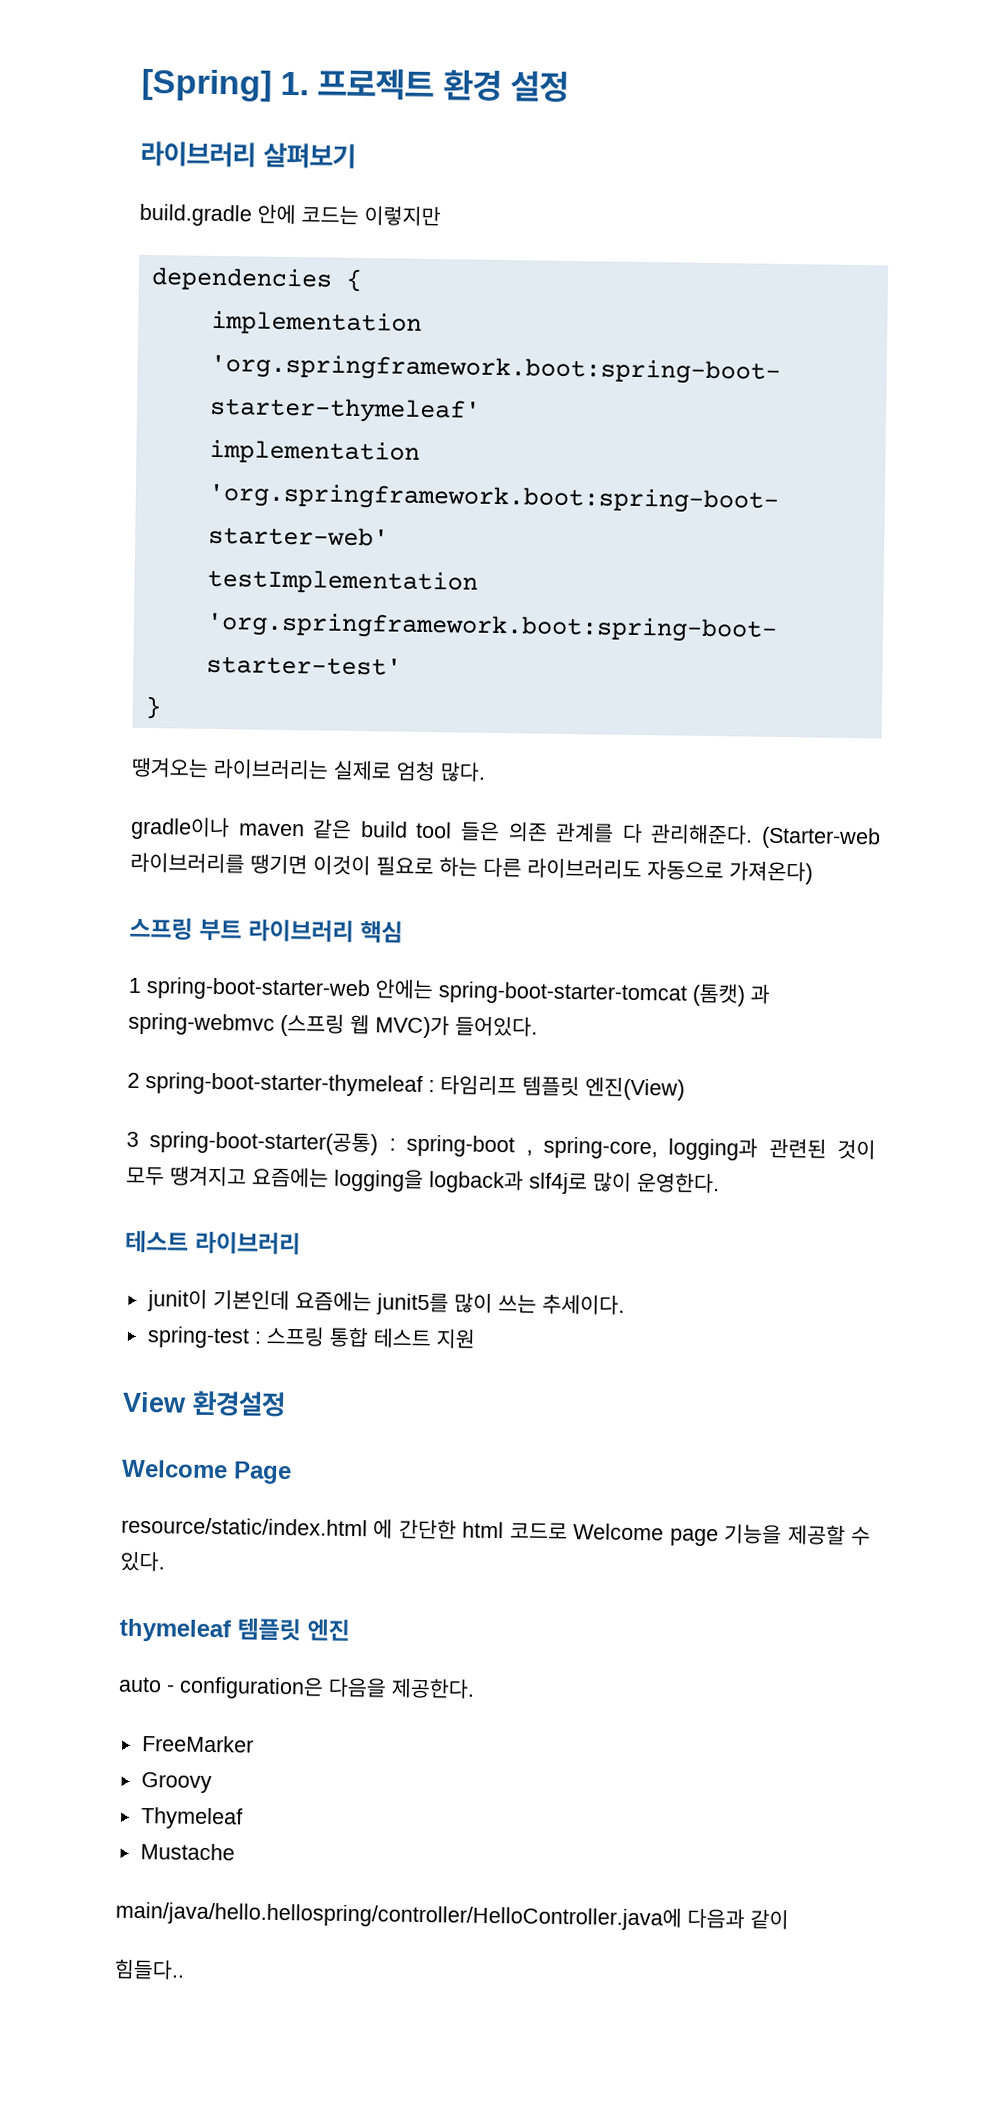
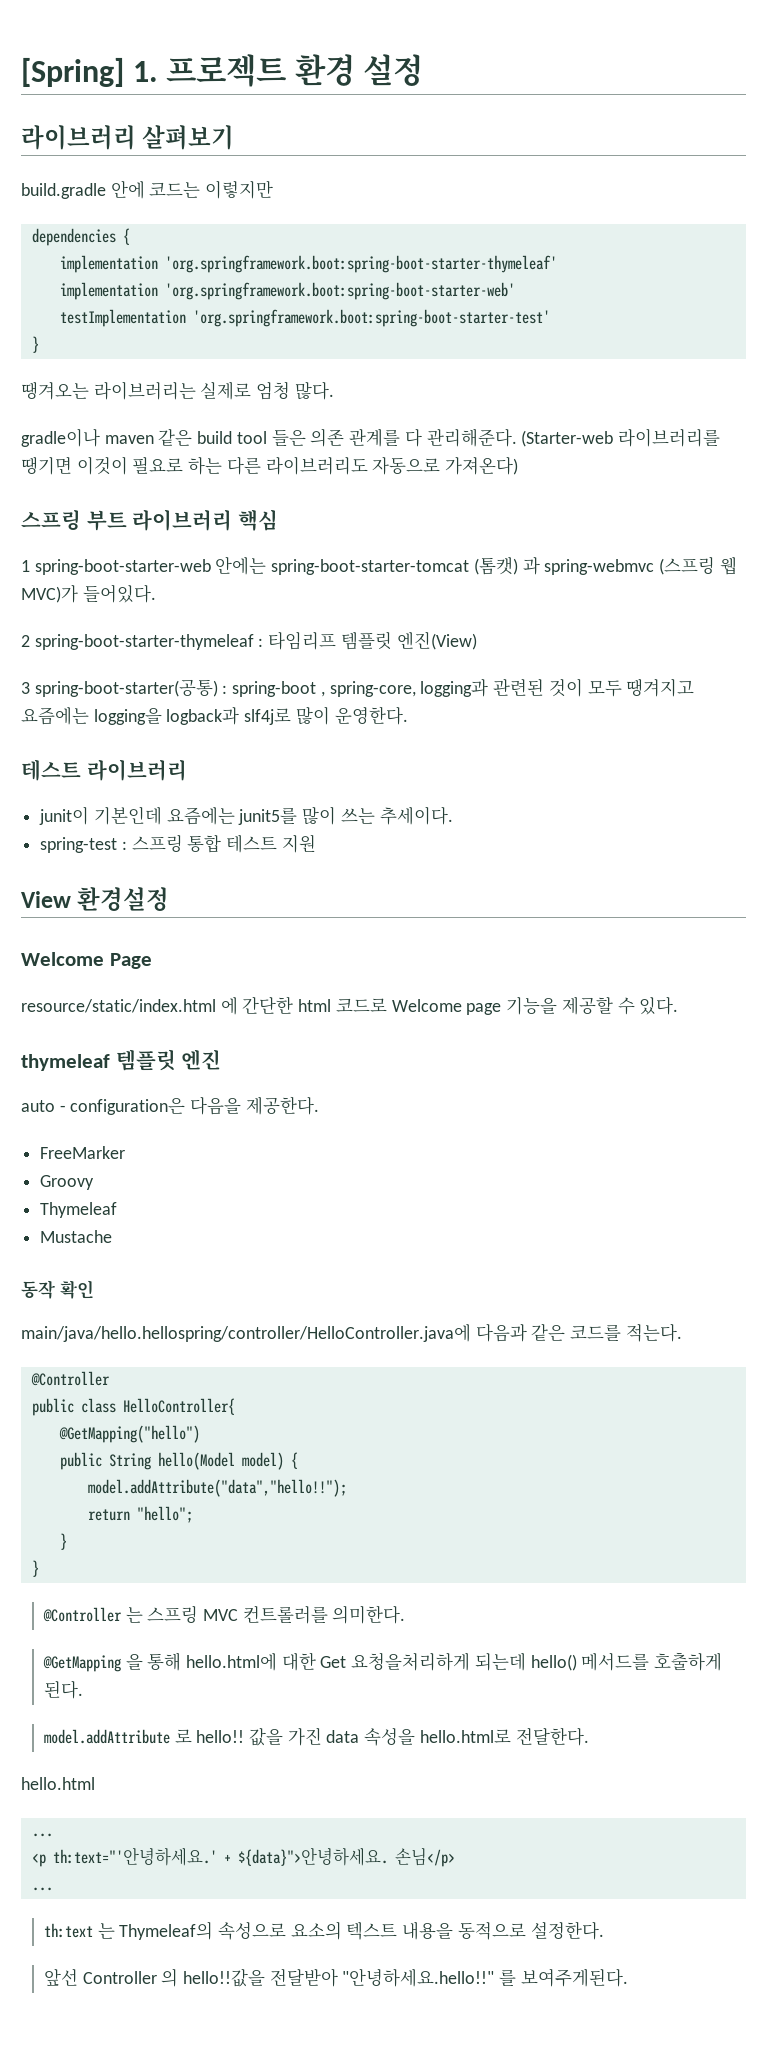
+ 동작 확인
- main/java/hello.hellospring/controller/HelloController.java에 다음과 같이
- 힘들다..
+ main/java/hello.hellospring/controller/HelloController.java에 다음과 같은 코드를 적는다.
+ @Controller
+ public class HelloController{
+ @GetMapping("hello")
+ public String hello(Model model) {
+ model.addAttribute("data","hello!!");
+ return "hello";
+ }
+ }
+ @Controller 는 스프링 MVC 컨트롤러를 의미한다.
+ @GetMapping 을 통해 hello.html에 대한 Get 요청을처리하게 되는데 hello() 메서드를 호출하게 된다.
+ model.addAttribute 로 hello!! 값을 가진 data 속성을 hello.html로 전달한다.
+ hello.html
+ ...
+ <p th:text="'안녕하세요.' + ${data}">안녕하세요. 손님</p>
+ ...
+ th:text 는 Thymeleaf의 속성으로 요소의 텍스트 내용을 동적으로 설정한다.
+ 앞선 Controller 의 hello!!값을 전달받아 "안녕하세요.hello!!" 를 보여주게된다.

